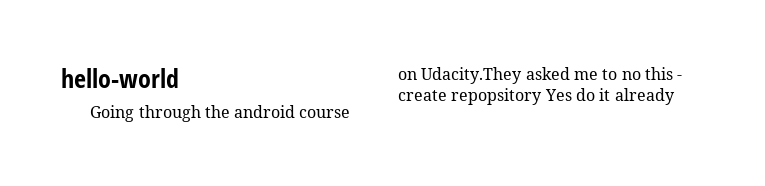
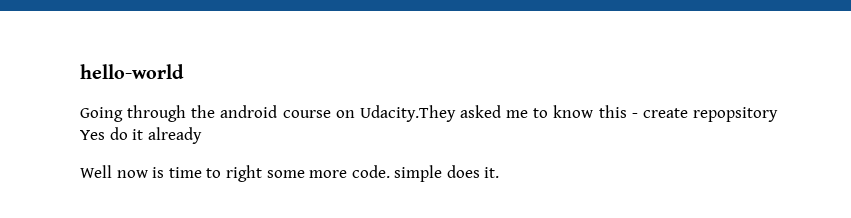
- Going through the android course on Udacity.They asked me to no this - create repopsitory Yes do it already
+ Going through the android course on Udacity.They asked me to know this - create repopsitory Yes do it already
+ Well now is time to right some more code. simple does it.

